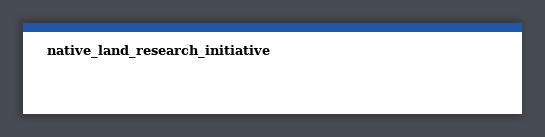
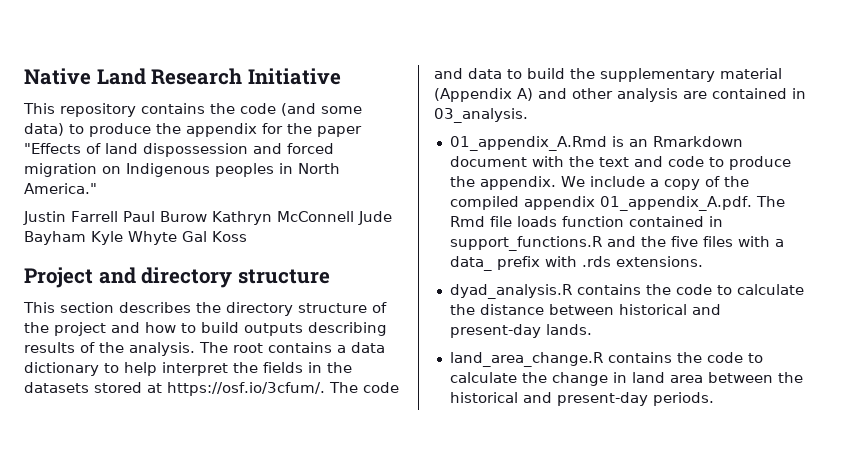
- native_land_research_initiative
+ Native Land Research Initiative
+ This repository contains the code (and some data) to produce the appendix for the paper "Effects of land dispossession and forced migration on Indigenous peoples in North America."
+ Justin Farrell Paul Burow Kathryn McConnell Jude Bayham Kyle Whyte Gal Koss
+ Project and directory structure
+ This section describes the directory structure of the project and how to build outputs describing results of the analysis. The root contains a data dictionary to help interpret the fields in the datasets stored at https://osf.io/3cfum/. The code and data to build the supplementary material (Appendix A) and other analysis are contained in 03_analysis.
+ 01_appendix_A.Rmd is an Rmarkdown document with the text and code to produce the appendix. We include a copy of the compiled appendix 01_appendix_A.pdf. The Rmd file loads function contained in support_functions.R and the five files with a data_ prefix with .rds extensions.
+ dyad_analysis.R contains the code to calculate the distance between historical and present-day lands.
+ land_area_change.R contains the code to calculate the change in land area between the historical and present-day periods.

